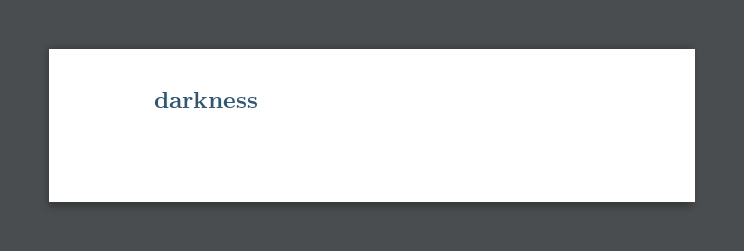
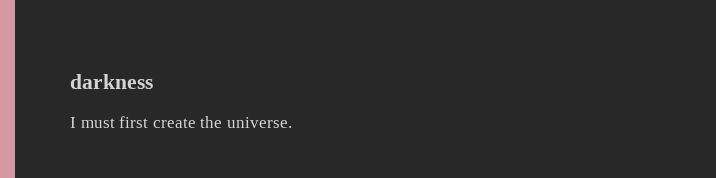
+ I must first create the universe.

